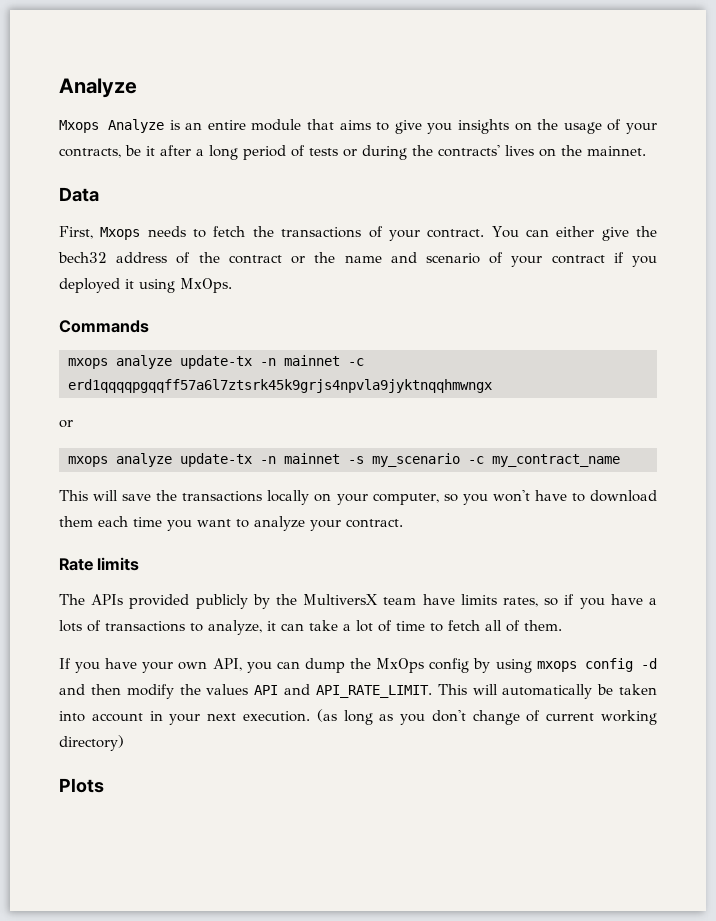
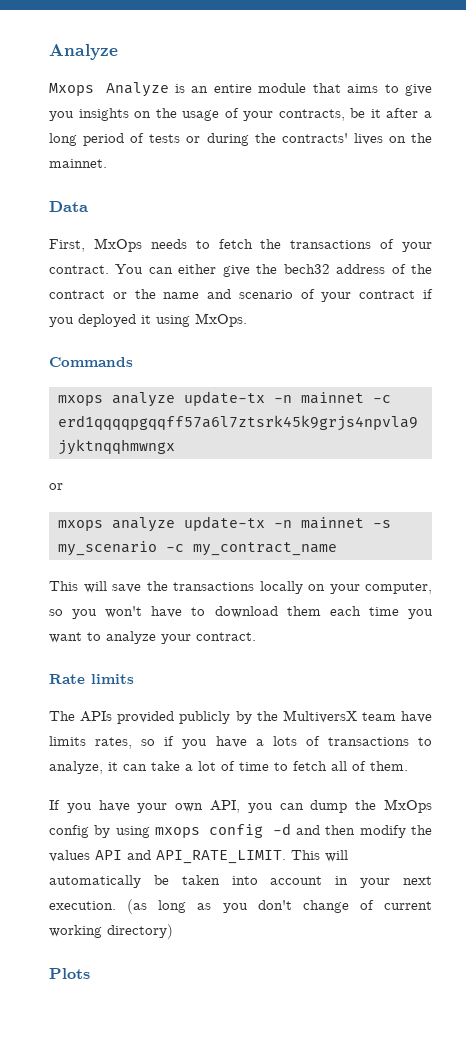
- First, Mxops needs to fetch the transactions of your contract.
+ First, MxOps needs to fetch the transactions of your contract.

